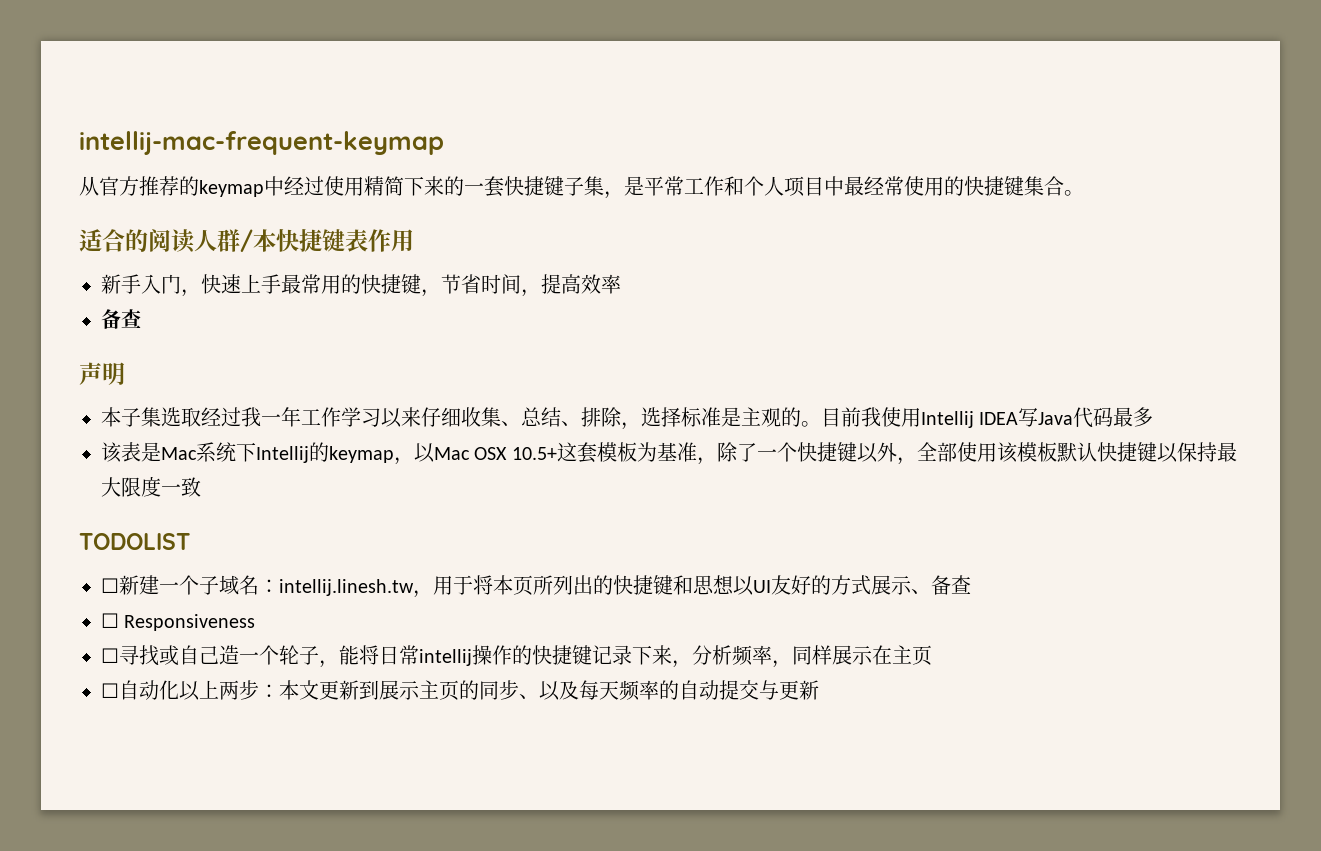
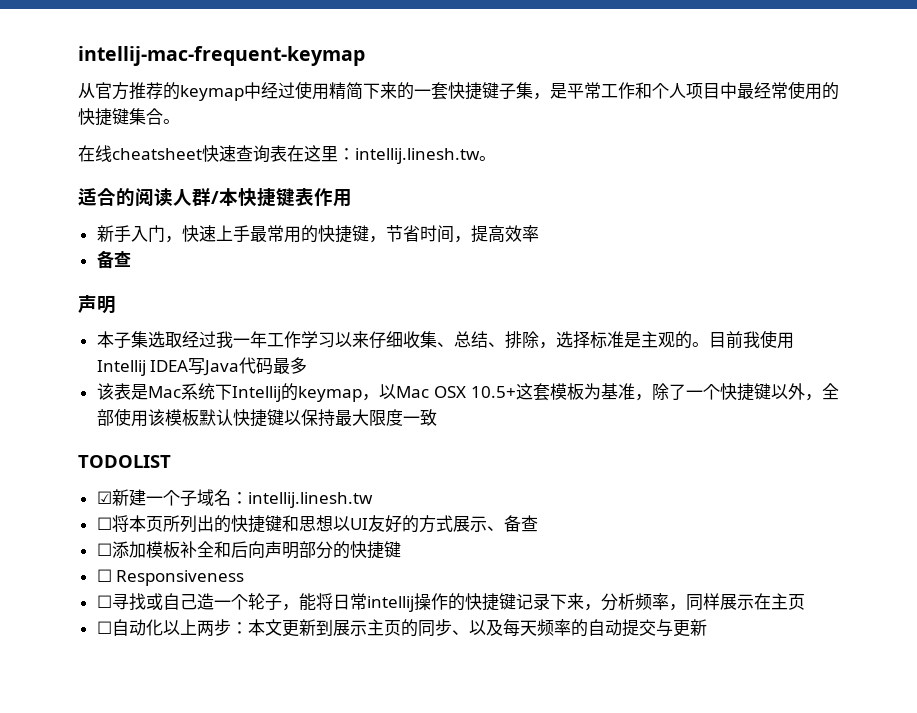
+ 在线cheatsheet快速查询表在这里：intellij.linesh.tw。
- ☐新建一个子域名：intellij.linesh.tw，用于将本页所列出的快捷键和思想以UI友好的方式展示、备查
+ ☑新建一个子域名：intellij.linesh.tw
+ ☐将本页所列出的快捷键和思想以UI友好的方式展示、备查
+ ☐添加模板补全和后向声明部分的快捷键

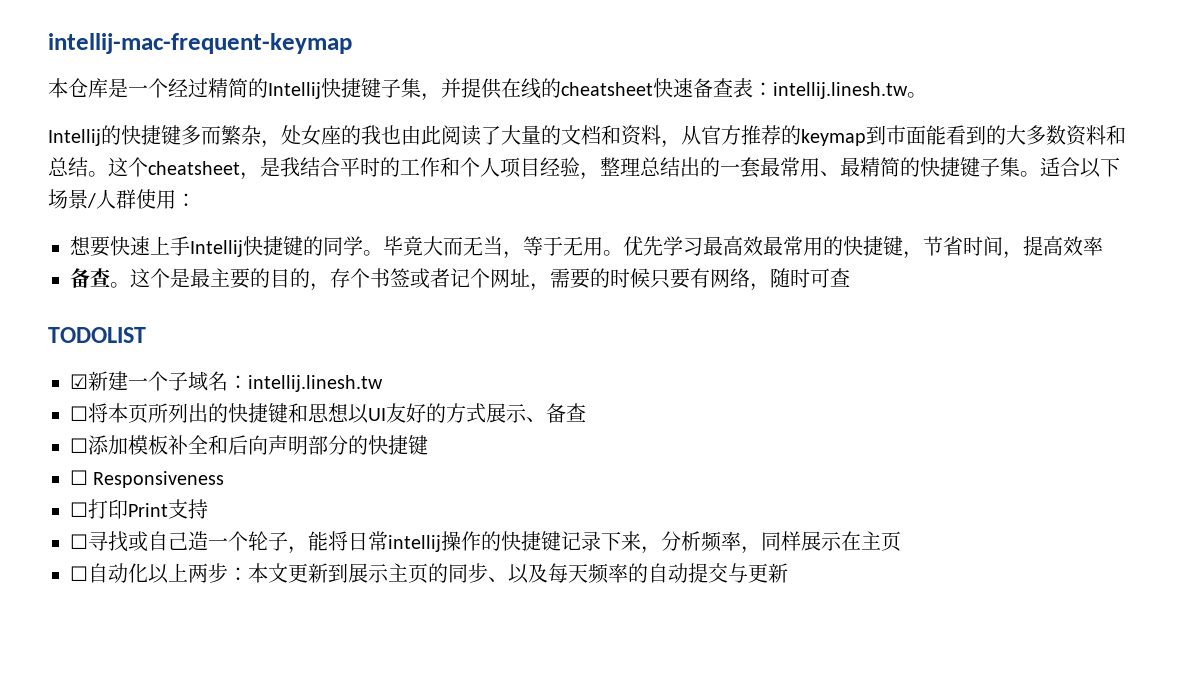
- 从官方推荐的keymap中经过使用精简下来的一套快捷键子集，是平常工作和个人项目中最经常使用的快捷键集合。
- 在线cheatsheet快速查询表在这里：intellij.linesh.tw。
- 适合的阅读人群/本快捷键表作用
- 新手入门，快速上手最常用的快捷键，节省时间，提高效率
- 备查
- 声明
- 本子集选取经过我一年工作学习以来仔细收集、总结、排除，选择标准是主观的。目前我使用Intellij IDEA写Java代码最多
- 该表是Mac系统下Intellij的keymap，以Mac OSX 10.5+这套模板为基准，除了一个快捷键以外，全部使用该模板默认快捷键以保持最大限度一致
+ 本仓库是一个经过精简的Intellij快捷键子集，并提供在线的cheatsheet快速备查表：intellij.linesh.tw。
+ Intellij的快捷键多而繁杂，处女座的我也由此阅读了大量的文档和资料，从官方推荐的keymap到市面能看到的大多数资料和总结。这个cheatsheet，是我结合平时的工作和个人项目经验，整理总结出的一套最常用、最精简的快捷键子集。适合以下场景/人群使用：
+ 想要快速上手Intellij快捷键的同学。毕竟大而无当，等于无用。优先学习最高效最常用的快捷键，节省时间，提高效率
+ 备查。这个是最主要的目的，存个书签或者记个网址，需要的时候只要有网络，随时可查
+ ☐打印Print支持

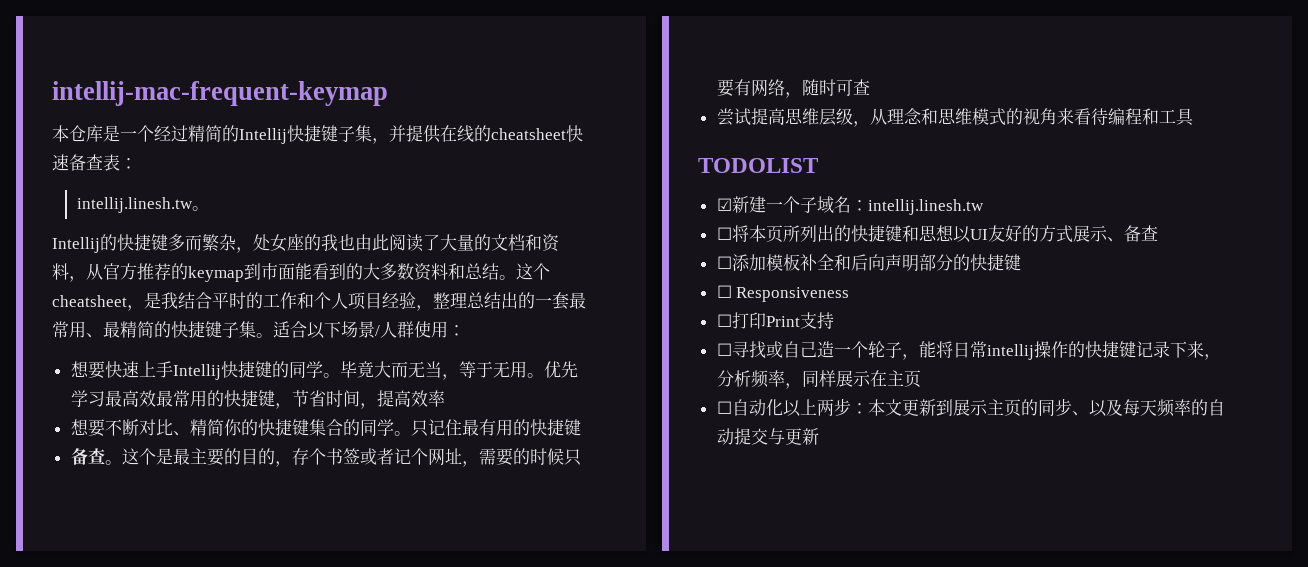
- 本仓库是一个经过精简的Intellij快捷键子集，并提供在线的cheatsheet快速备查表：intellij.linesh.tw。
+ 本仓库是一个经过精简的Intellij快捷键子集，并提供在线的cheatsheet快速备查表：
+ intellij.linesh.tw。
+ 想要不断对比、精简你的快捷键集合的同学。只记住最有用的快捷键
+ 尝试提高思维层级，从理念和思维模式的视角来看待编程和工具

